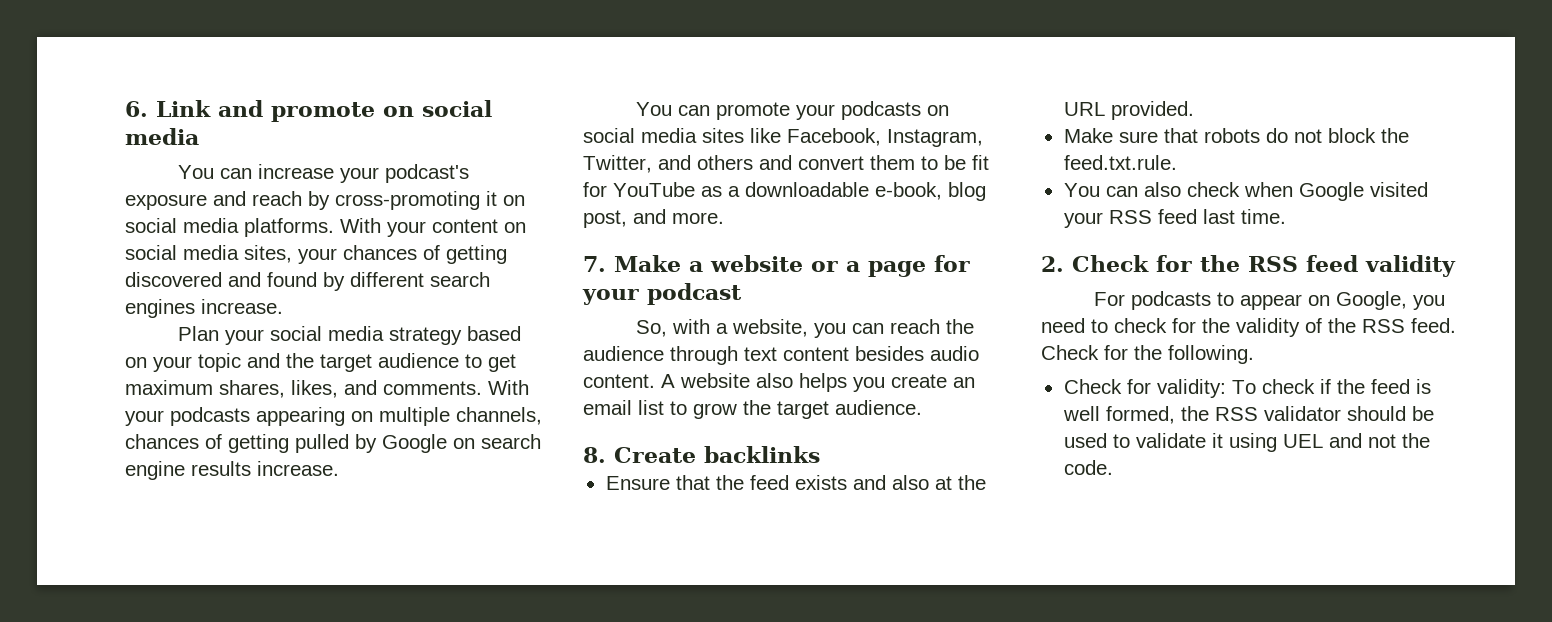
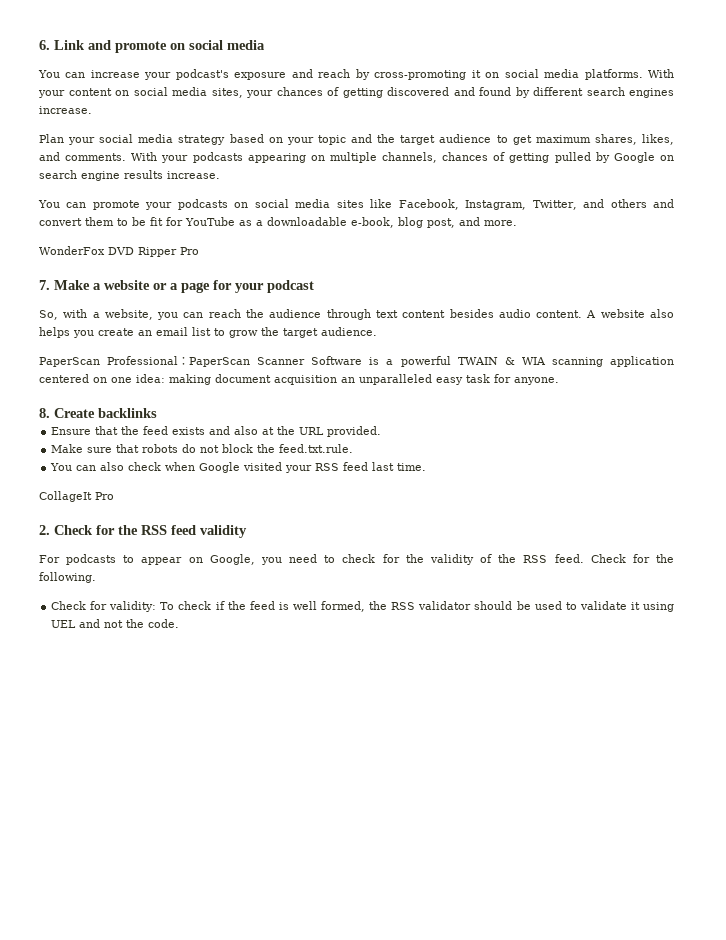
+ WonderFox DVD Ripper Pro
+ PaperScan Professional：PaperScan Scanner Software is a powerful TWAIN & WIA scanning application centered on one idea: making document acquisition an unparalleled easy task for anyone.
+ CollageIt Pro

